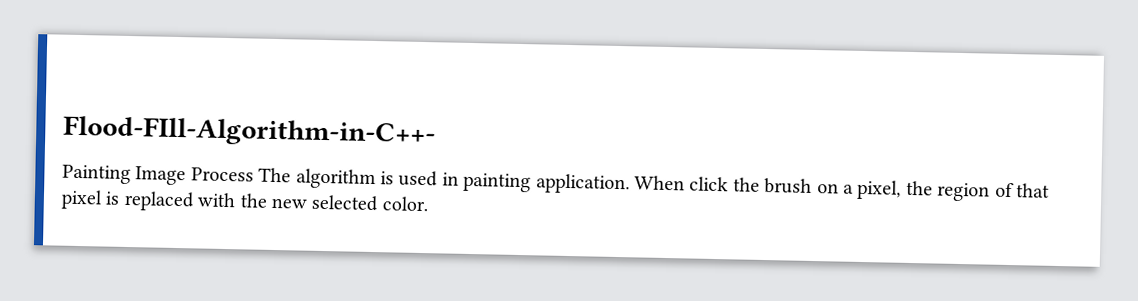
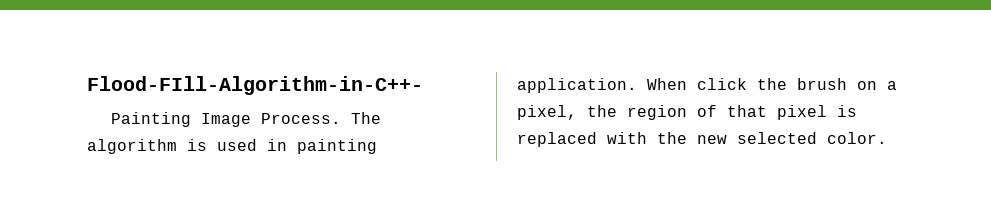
- Painting Image Process The algorithm is used in painting application.
+ Painting Image Process. The algorithm is used in painting application.

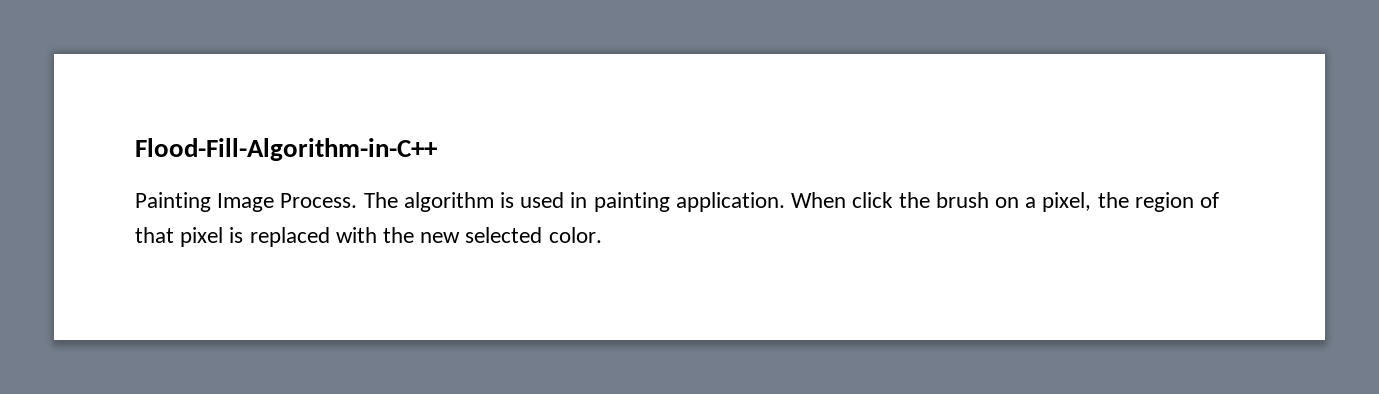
- Flood-FIll-Algorithm-in-C++-
+ Flood-Fill-Algorithm-in-C++

